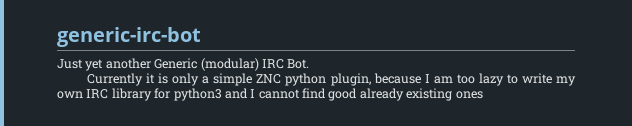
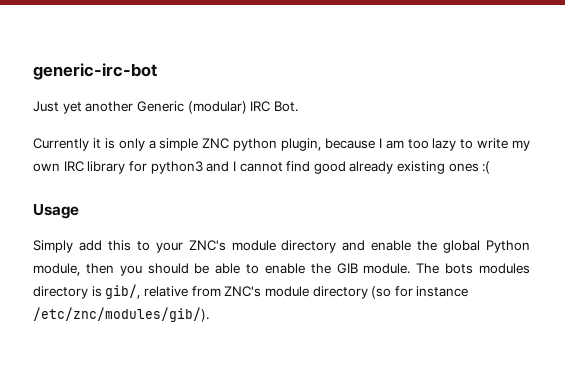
- Currently it is only a simple ZNC python plugin, because I am too lazy to write my own IRC library for python3 and I cannot find good already existing ones
+ Currently it is only a simple ZNC python plugin, because I am too lazy to write my own IRC library for python3 and I cannot find good already existing ones :(
+ Usage
+ Simply add this to your ZNC's module directory and enable the global Python module, then you should be able to enable the GIB module. The bots modules directory is gib/, relative from ZNC's module directory (so for instance /etc/znc/modules/gib/).

